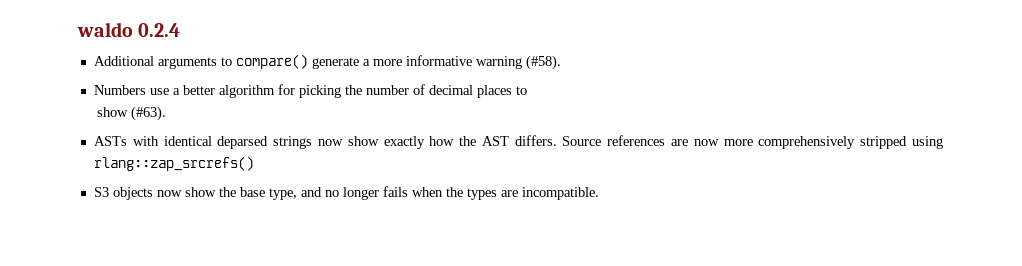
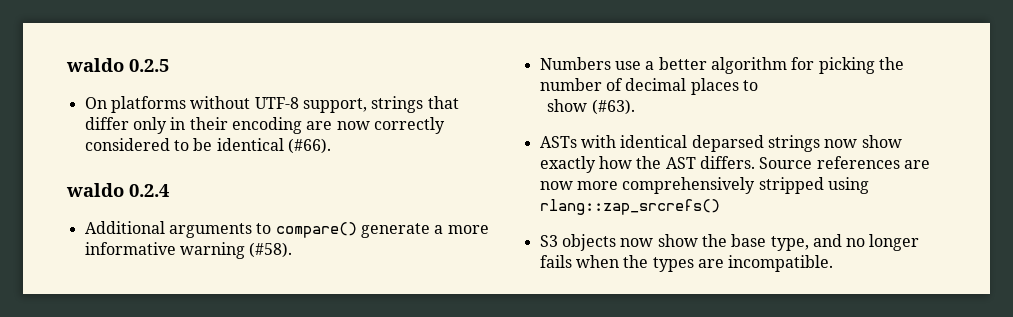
+ waldo 0.2.5
+ On platforms without UTF-8 support, strings that differ only in their encoding are now correctly considered to be identical (#66).

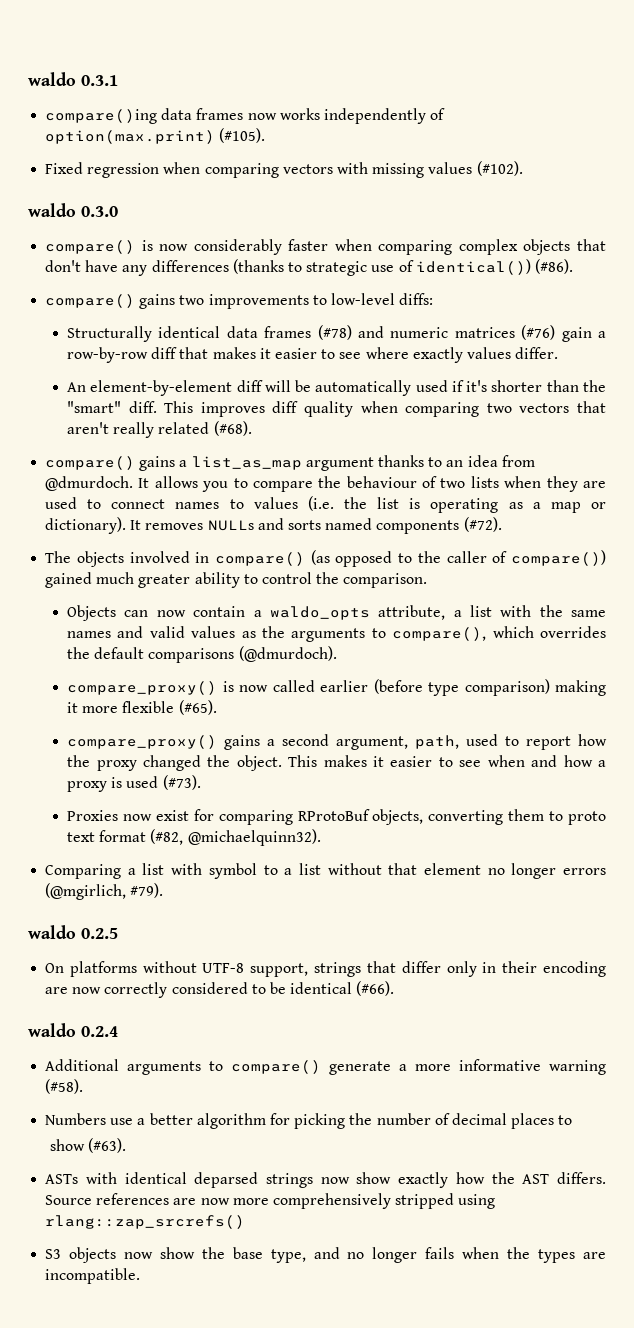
+ waldo 0.3.1
+ compare()ing data frames now works independently of option(max.print) (#105).
+ Fixed regression when comparing vectors with missing values (#102).
+ waldo 0.3.0
+ compare() is now considerably faster when comparing complex objects that don't have any differences (thanks to strategic use of identical()) (#86).
+ compare() gains two improvements to low-level diffs:
+ Structurally identical data frames (#78) and numeric matrices (#76) gain a row-by-row diff that makes it easier to see where exactly values differ.
+ An element-by-element diff will be automatically used if it's shorter than the "smart" diff. This improves diff quality when comparing two vectors that aren't really related (#68).
+ compare() gains a list_as_map argument thanks to an idea from @dmurdoch. It allows you to compare the behaviour of two lists when they are used to connect names to values (i.e. the list is operating as a map or dictionary). It removes NULLs and sorts named components (#72).
+ The objects involved in compare() (as opposed to the caller of compare()) gained much greater ability to control the comparison.
+ Objects can now contain a waldo_opts attribute, a list with the same names and valid values as the arguments to compare(), which overrides the default comparisons (@dmurdoch).
+ compare_proxy() is now called earlier (before type comparison) making it more flexible (#65).
+ compare_proxy() gains a second argument, path, used to report how the proxy changed the object. This makes it easier to see when and how a proxy is used (#73).
+ Proxies now exist for comparing RProtoBuf objects, converting them to proto text format (#82, @michaelquinn32).
+ Comparing a list with symbol to a list without that element no longer errors (@mgirlich, #79).

